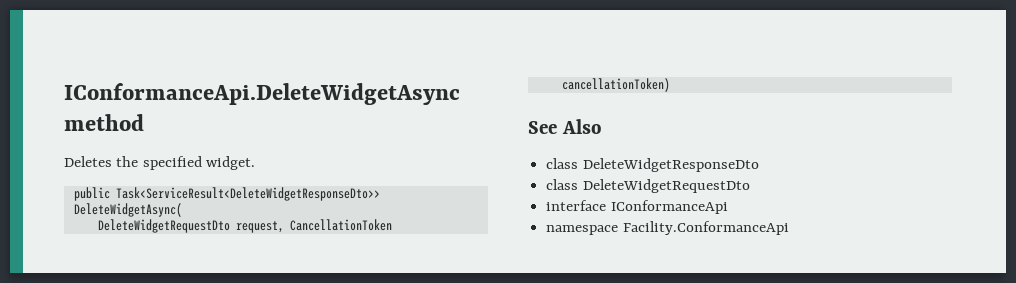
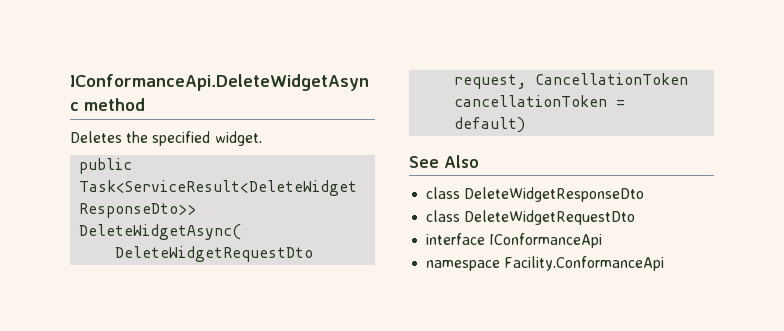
- DeleteWidgetRequestDto request, CancellationToken cancellationToken)
+ DeleteWidgetRequestDto request, CancellationToken cancellationToken = default)

